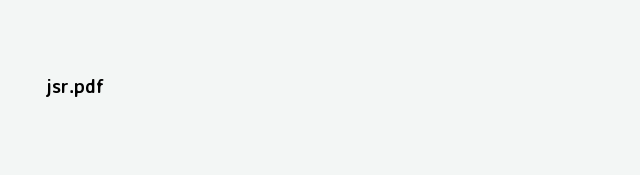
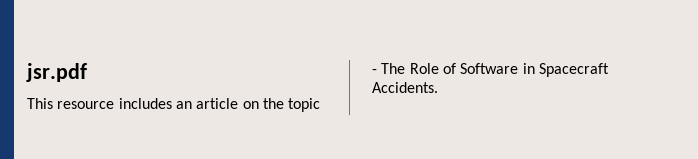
+ This resource includes an article on the topic - The Role of Software in Spacecraft Accidents.

